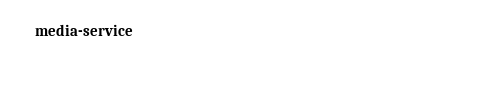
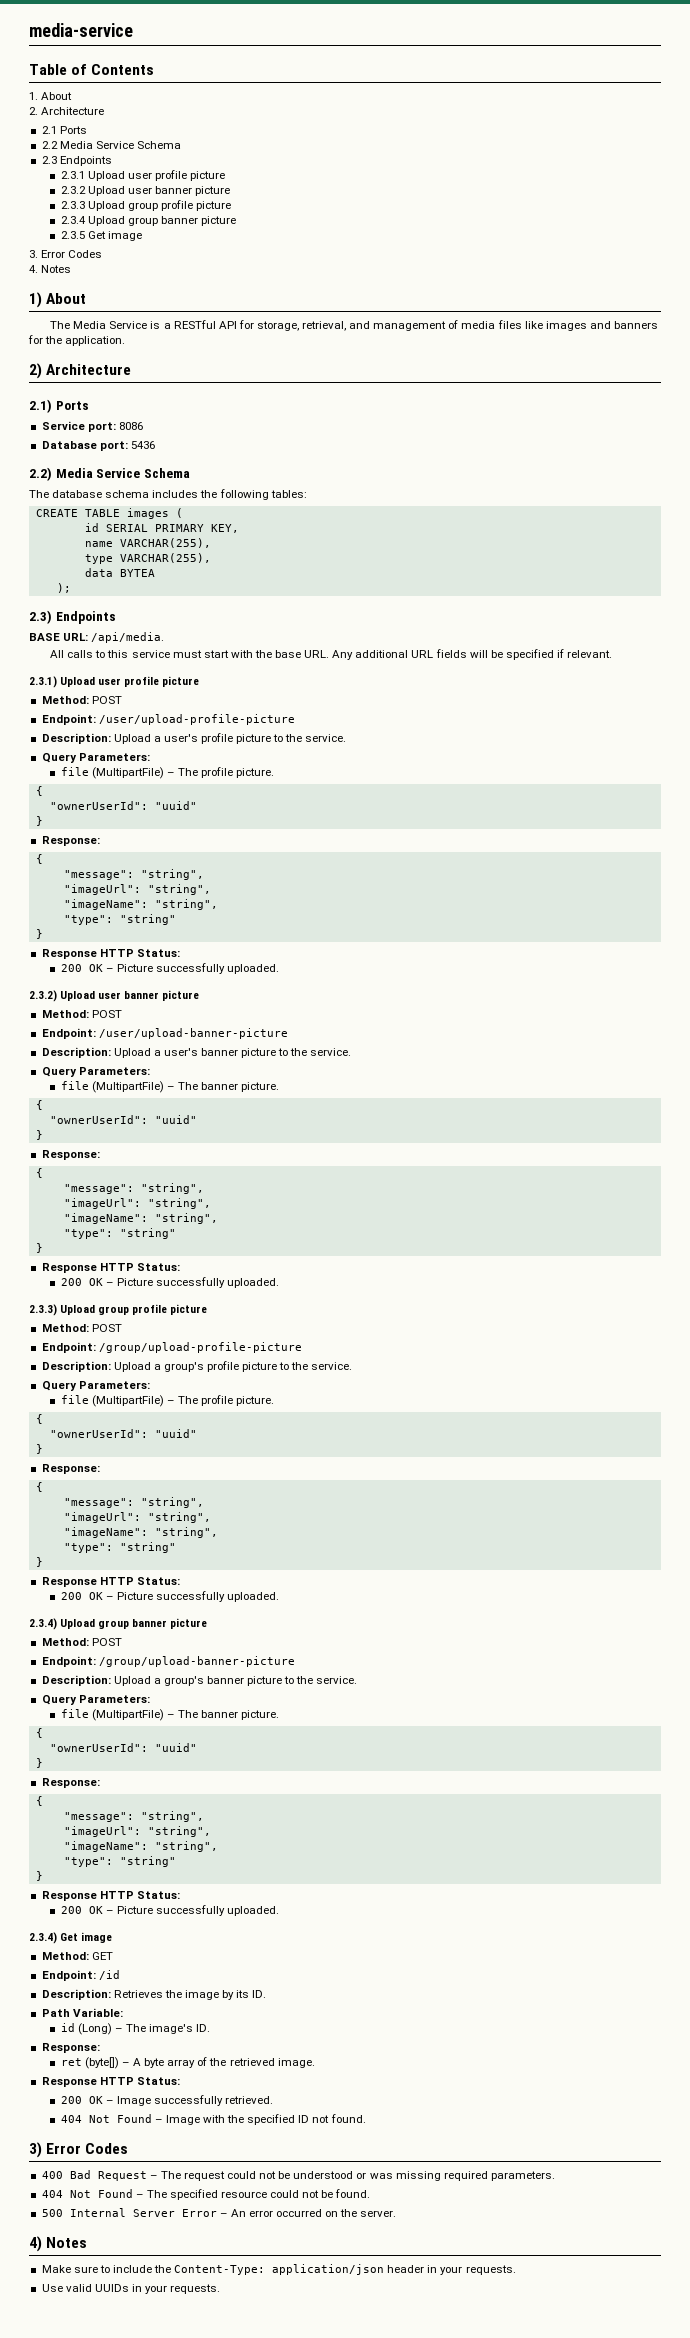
+ Table of Contents
+ 1. About
+ 2. Architecture
+ 2.1 Ports
+ 2.2 Media Service Schema
+ 2.3 Endpoints
+ 2.3.1 Upload user profile picture
+ 2.3.2 Upload user banner picture
+ 2.3.3 Upload group profile picture
+ 2.3.4 Upload group banner picture
+ 2.3.5 Get image
+ 3. Error Codes
+ 4. Notes
+ 1) About
+ The Media Service is a RESTful API for storage, retrieval, and management of media files like images and banners for the application.
+ 2) Architecture
+ 2.1) Ports
+ Service port: 8086
+ Database port: 5436
+ 2.2) Media Service Schema
+ The database schema includes the following tables:
+ CREATE TABLE images (
+ id SERIAL PRIMARY KEY,
+ name VARCHAR(255),
+ type VARCHAR(255),
+ data BYTEA
+ );
+ 2.3) Endpoints
+ BASE URL: /api/media.
+ All calls to this service must start with the base URL. Any additional URL fields will be specified if relevant.
+ 2.3.1) Upload user profile picture
+ Method: POST
+ Endpoint: /user/upload-profile-picture
+ Description: Upload a user's profile picture to the service.
+ Query Parameters:
+ file (MultipartFile) – The profile picture.
+ {
+ "ownerUserId": "uuid"
+ }
+ Response:
+ {
+ "message": "string",
+ "imageUrl": "string",
+ "imageName": "string",
+ "type": "string"
+ }
+ Response HTTP Status:
+ 200 OK – Picture successfully uploaded.
+ 2.3.2) Upload user banner picture
+ Method: POST
+ Endpoint: /user/upload-banner-picture
+ Description: Upload a user's banner picture to the service.
+ Query Parameters:
+ file (MultipartFile) – The banner picture.
+ {
+ "ownerUserId": "uuid"
+ }
+ Response:
+ {
+ "message": "string",
+ "imageUrl": "string",
+ "imageName": "string",
+ "type": "string"
+ }
+ Response HTTP Status:
+ 200 OK – Picture successfully uploaded.
+ 2.3.3) Upload group profile picture
+ Method: POST
+ Endpoint: /group/upload-profile-picture
+ Description: Upload a group's profile picture to the service.
+ Query Parameters:
+ file (MultipartFile) – The profile picture.
+ {
+ "ownerUserId": "uuid"
+ }
+ Response:
+ {
+ "message": "string",
+ "imageUrl": "string",
+ "imageName": "string",
+ "type": "string"
+ }
+ Response HTTP Status:
+ 200 OK – Picture successfully uploaded.
+ 2.3.4) Upload group banner picture
+ Method: POST
+ Endpoint: /group/upload-banner-picture
+ Description: Upload a group's banner picture to the service.
+ Query Parameters:
+ file (MultipartFile) – The banner picture.
+ {
+ "ownerUserId": "uuid"
+ }
+ Response:
+ {
+ "message": "string",
+ "imageUrl": "string",
+ "imageName": "string",
+ "type": "string"
+ }
+ Response HTTP Status:
+ 200 OK – Picture successfully uploaded.
+ 2.3.4) Get image
+ Method: GET
+ Endpoint: /id
+ Description: Retrieves the image by its ID.
+ Path Variable:
+ id (Long) – The image's ID.
+ Response:
+ ret (byte[]) – A byte array of the retrieved image.
+ Response HTTP Status:
+ 200 OK – Image successfully retrieved.
+ 404 Not Found – Image with the specified ID not found.
+ 3) Error Codes
+ 400 Bad Request – The request could not be understood or was missing required parameters.
+ 404 Not Found – The specified resource could not be found.
+ 500 Internal Server Error – An error occurred on the server.
+ 4) Notes
+ Make sure to include the Content-Type: application/json header in your requests.
+ Use valid UUIDs in your requests.

